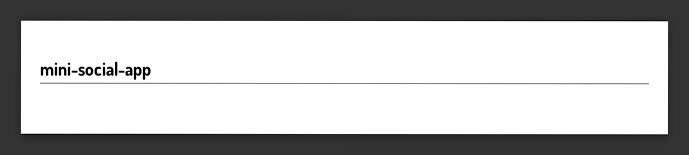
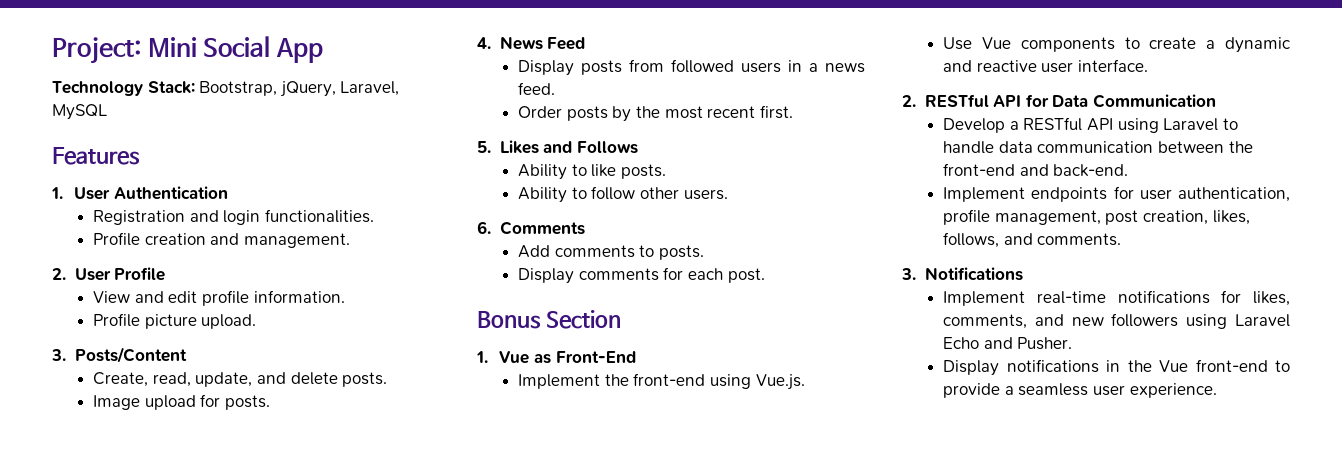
- mini-social-app
+ Project: Mini Social App
+ Technology Stack: Bootstrap, jQuery, Laravel, MySQL
+ Features
+ 1. User Authentication
+ Registration and login functionalities.
+ Profile creation and management.
+ 2. User Profile
+ View and edit profile information.
+ Profile picture upload.
+ 3. Posts/Content
+ Create, read, update, and delete posts.
+ Image upload for posts.
+ 4. News Feed
+ Display posts from followed users in a news feed.
+ Order posts by the most recent first.
+ 5. Likes and Follows
+ Ability to like posts.
+ Ability to follow other users.
+ 6. Comments
+ Add comments to posts.
+ Display comments for each post.
+ Bonus Section
+ 1. Vue as Front-End
+ Implement the front-end using Vue.js.
+ Use Vue components to create a dynamic and reactive user interface.
+ 2. RESTful API for Data Communication
+ Develop a RESTful API using Laravel to handle data communication between the front-end and back-end.
+ Implement endpoints for user authentication, profile management, post creation, likes, follows, and comments.
+ 3. Notifications
+ Implement real-time notifications for likes, comments, and new followers using Laravel Echo and Pusher.
+ Display notifications in the Vue front-end to provide a seamless user experience.

